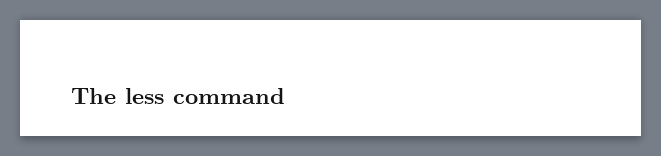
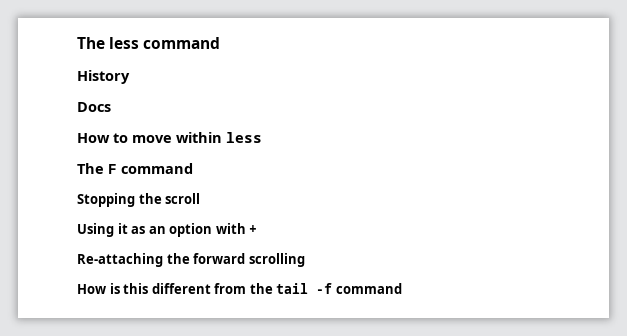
+ History
+ Docs
+ How to move within less
+ The F command
+ Stopping the scroll
+ Using it as an option with +
+ Re-attaching the forward scrolling
+ How is this different from the tail -f command

